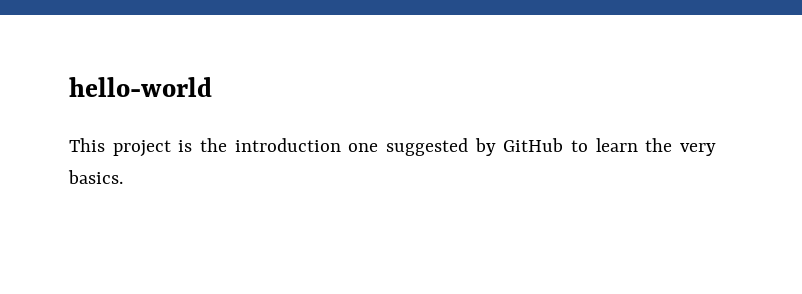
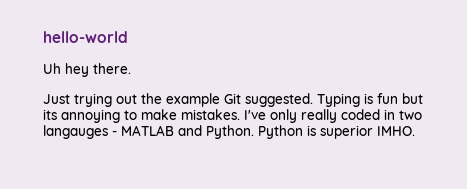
- This project is the introduction one suggested by GitHub to learn the very basics.
+ Uh hey there.
+ Just trying out the example Git suggested. Typing is fun but its annoying to make mistakes. I've only really coded in two langauges - MATLAB and Python. Python is superior IMHO.

